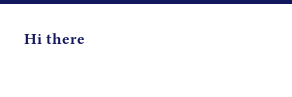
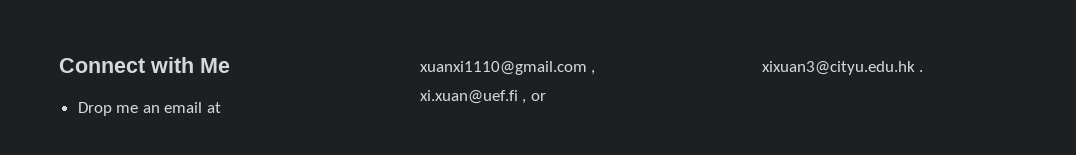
- Hi there
+ Connect with Me
+ Drop me an email at xuanxi1110@gmail.com , xi.xuan@uef.fi , or xixuan3@cityu.edu.hk .

